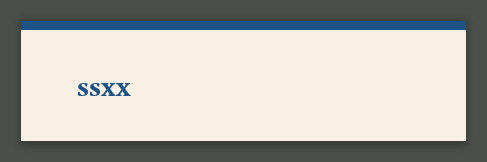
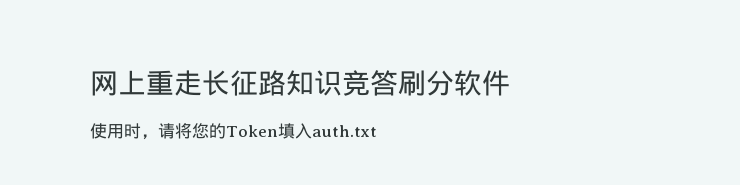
- ssxx
+ 网上重走长征路知识竞答刷分软件
+ 使用时，请将您的Token填入auth.txt

